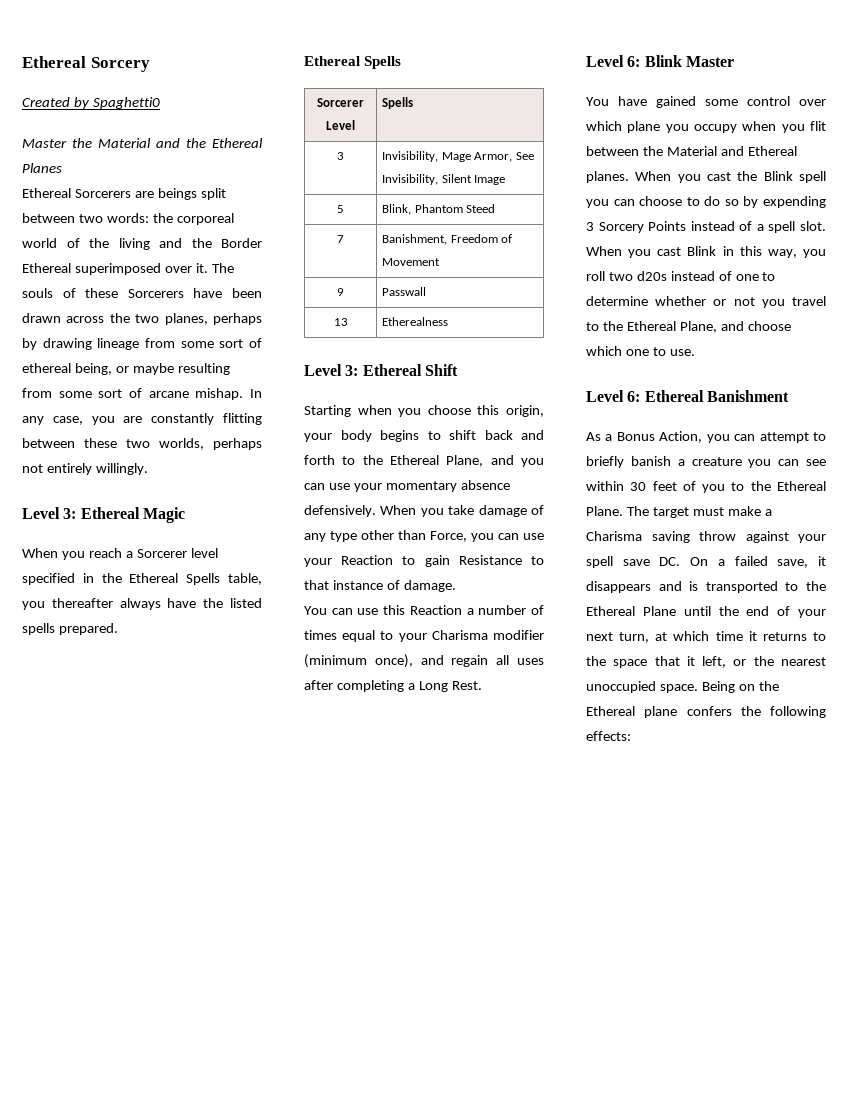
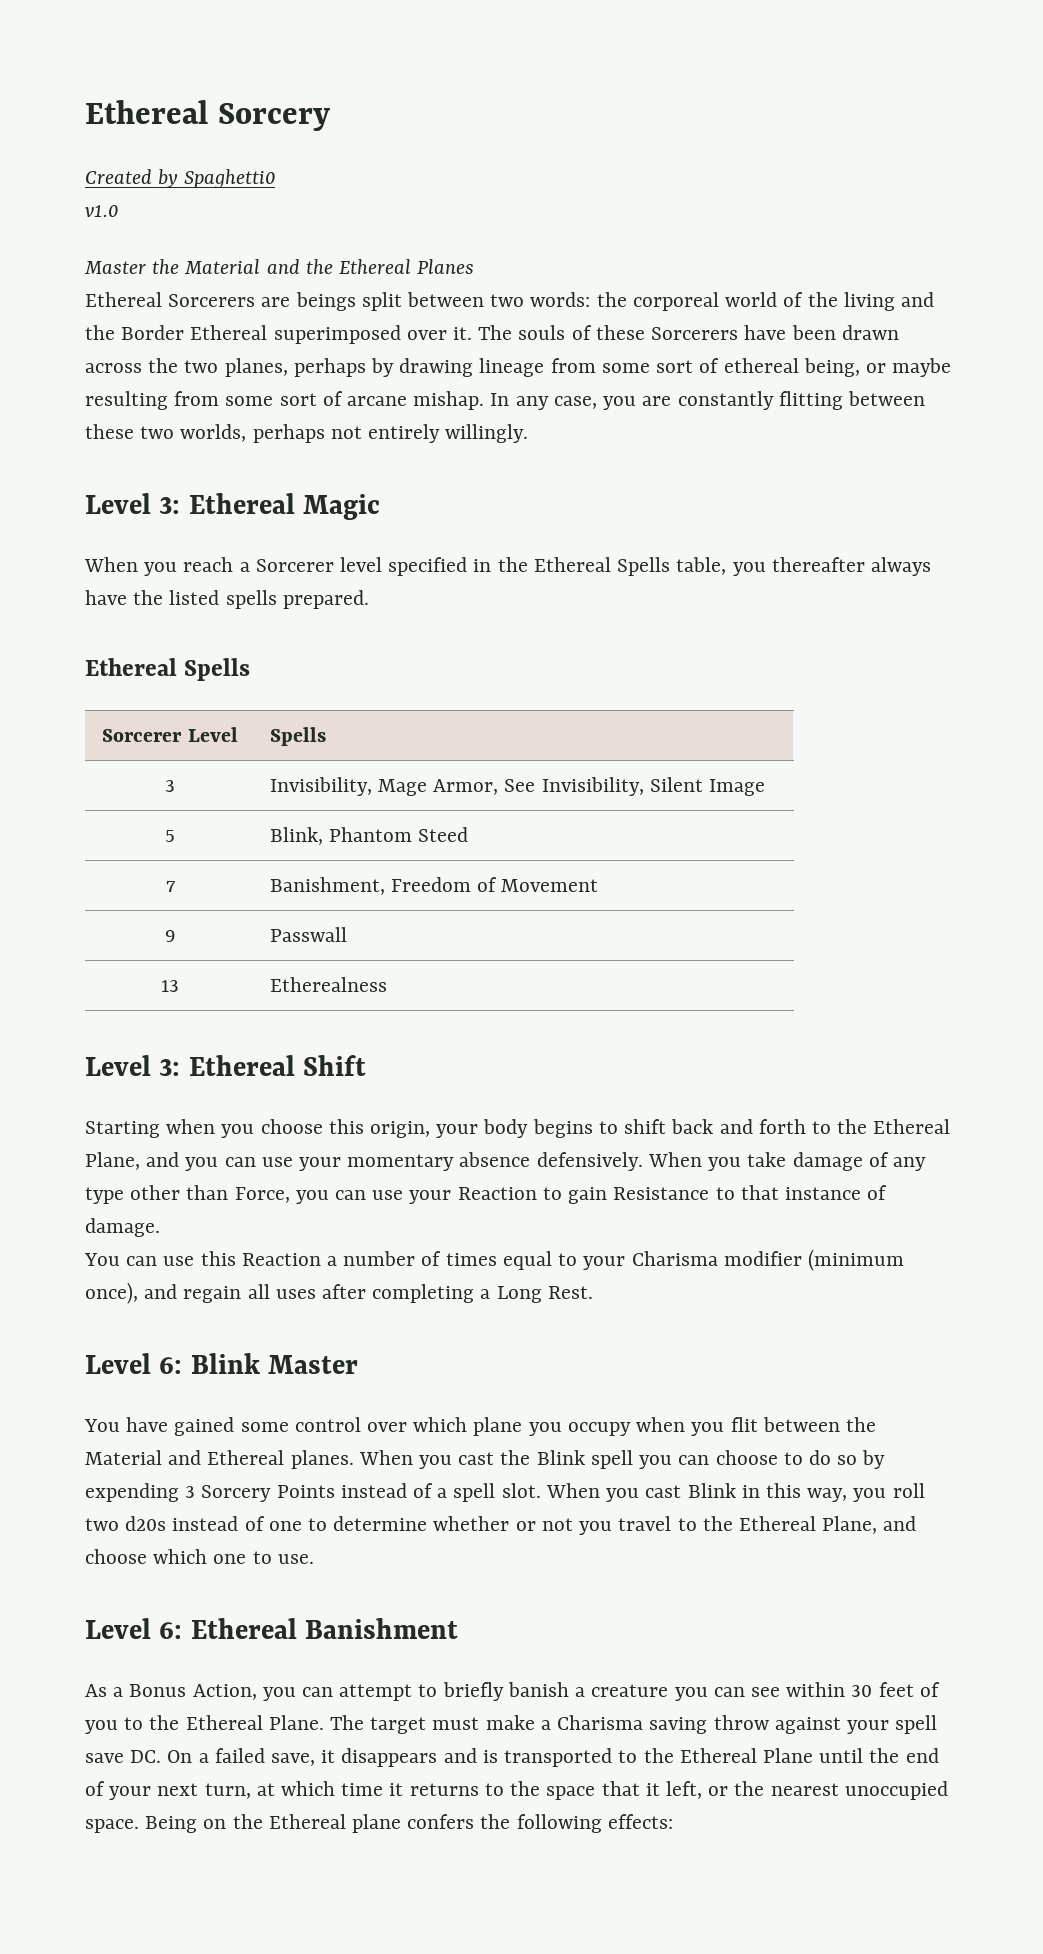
+ v1.0

